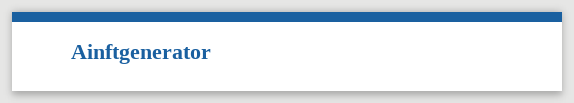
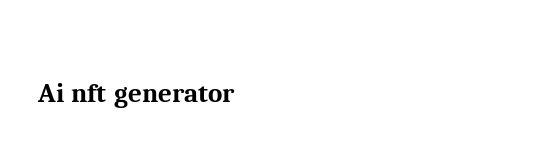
- Ainftgenerator
+ Ai nft generator

